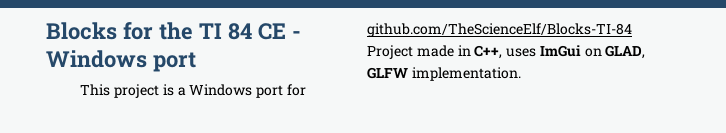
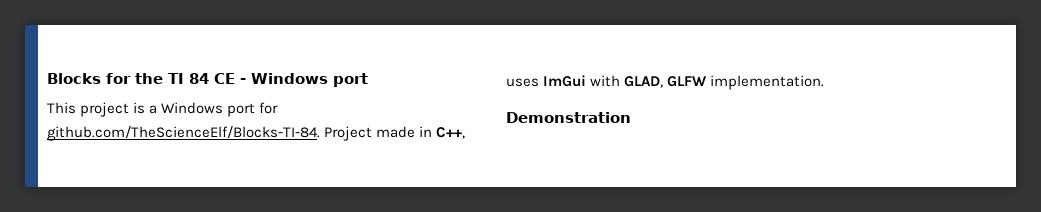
- This project is a Windows port for github.com/TheScienceElf/Blocks-TI-84 Project made in C++, uses ImGui on GLAD, GLFW implementation.
+ This project is a Windows port for github.com/TheScienceElf/Blocks-TI-84. Project made in C++, uses ImGui with GLAD, GLFW implementation.
+ Demonstration

